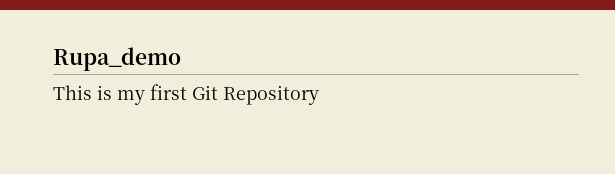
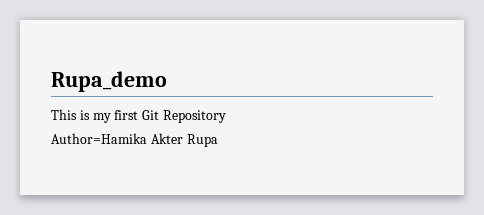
+ Author=Hamika Akter Rupa

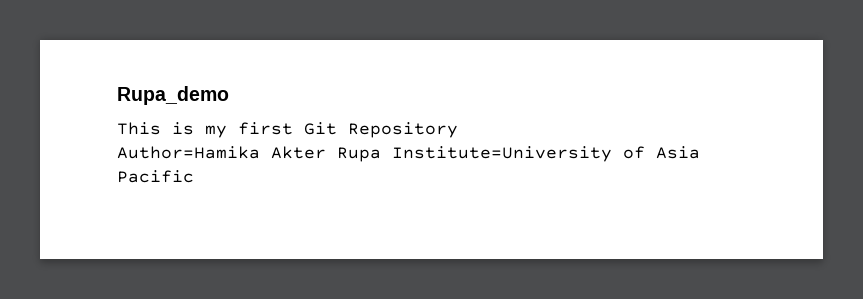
- Author=Hamika Akter Rupa
+ Author=Hamika Akter Rupa Institute=University of Asia Pacific

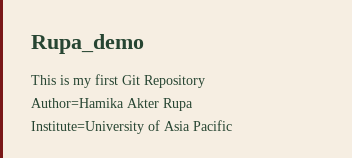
- Author=Hamika Akter Rupa Institute=University of Asia Pacific
+ Author=Hamika Akter Rupa
+ Institute=University of Asia Pacific

